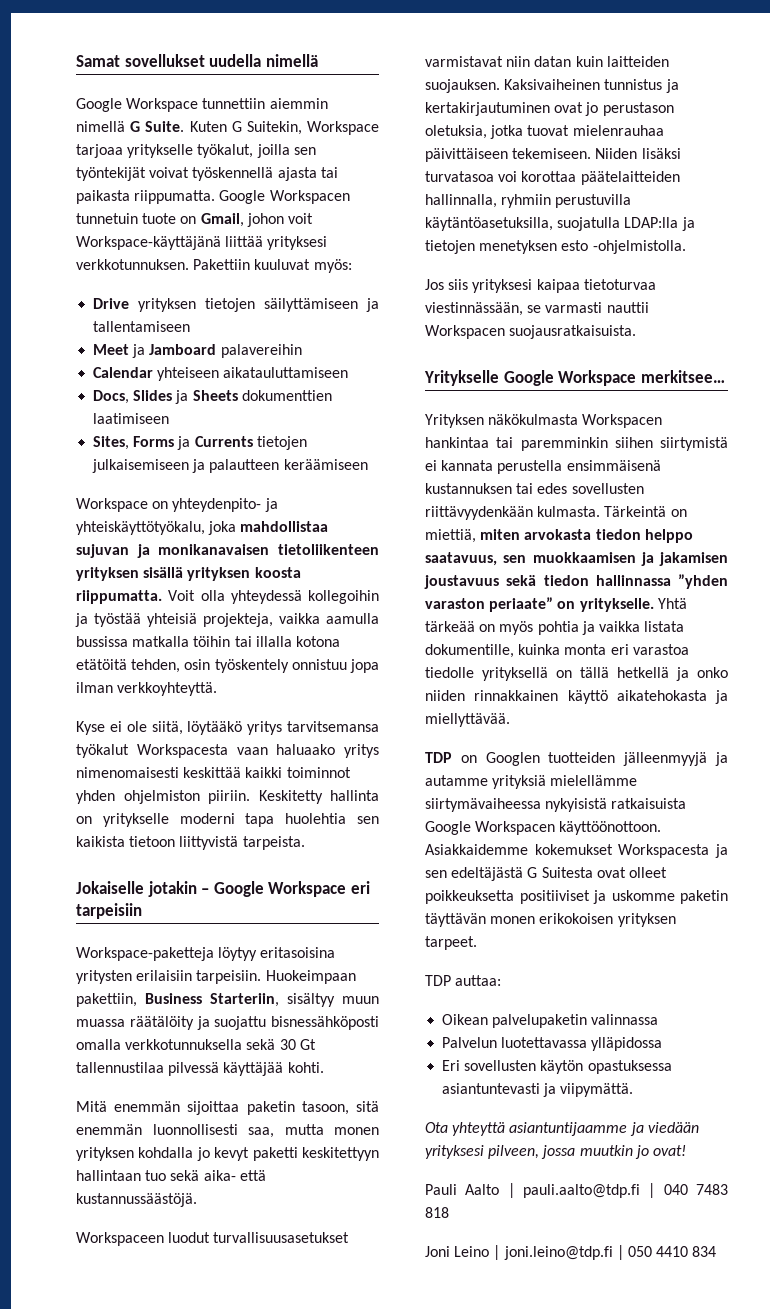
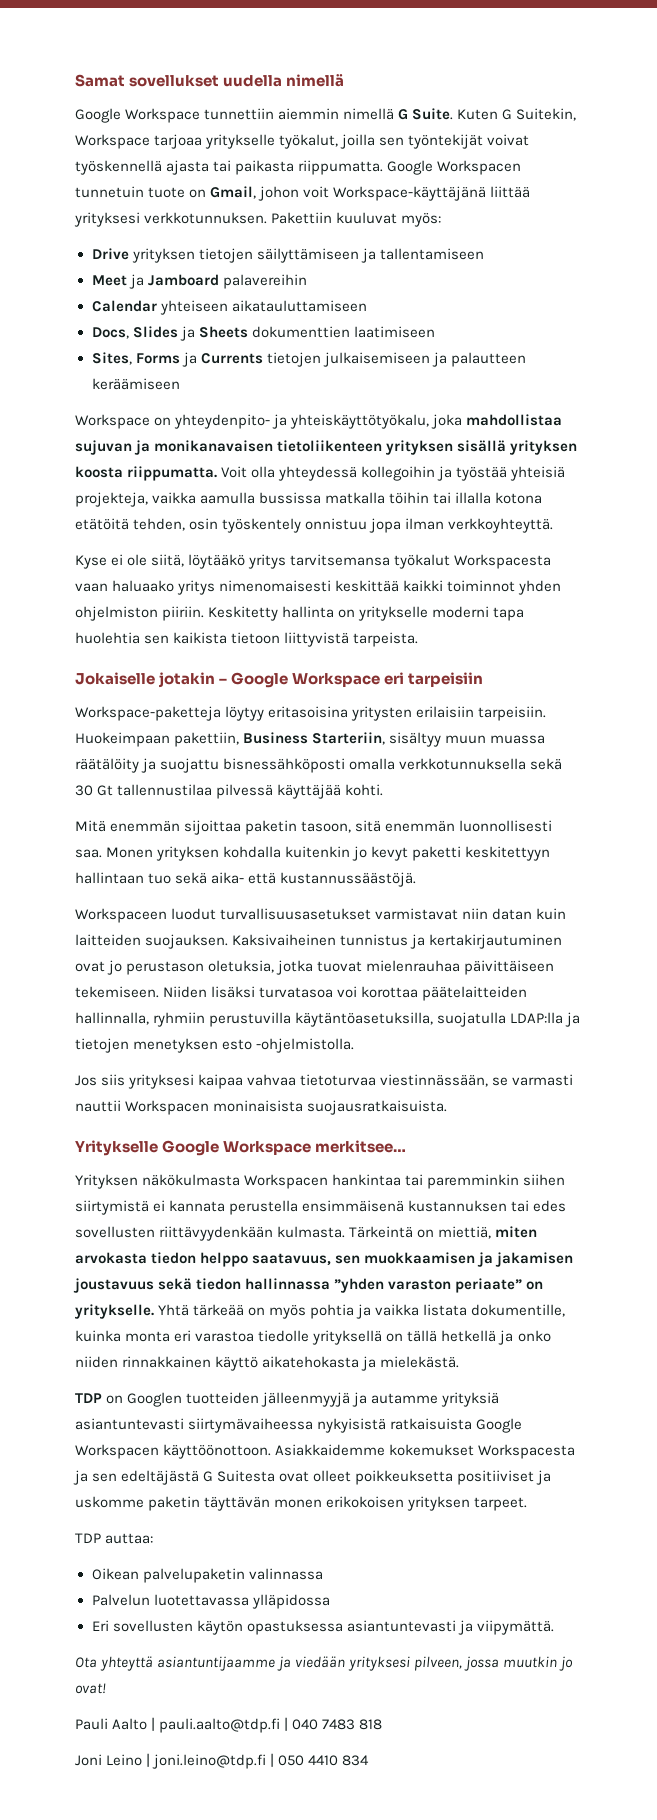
- Mitä enemmän sijoittaa paketin tasoon, sitä enemmän luonnollisesti saa, mutta monen yrityksen kohdalla jo kevyt paketti keskitettyyn hallintaan tuo sekä aika- että kustannussäästöjä.
+ Mitä enemmän sijoittaa paketin tasoon, sitä enemmän luonnollisesti saa. Monen yrityksen kohdalla kuitenkin jo kevyt paketti keskitettyyn hallintaan tuo sekä aika- että kustannussäästöjä.
- Jos siis yrityksesi kaipaa tietoturvaa viestinnässään, se varmasti nauttii Workspacen suojausratkaisuista.
+ Jos siis yrityksesi kaipaa vahvaa tietoturvaa viestinnässään, se varmasti nauttii Workspacen moninaisista suojausratkaisuista.
- Yhtä tärkeää on myös pohtia ja vaikka listata dokumentille, kuinka monta eri varastoa tiedolle yrityksellä on tällä hetkellä ja onko niiden rinnakkainen käyttö aikatehokasta ja miellyttävää.
+ Yhtä tärkeää on myös pohtia ja vaikka listata dokumentille, kuinka monta eri varastoa tiedolle yrityksellä on tällä hetkellä ja onko niiden rinnakkainen käyttö aikatehokasta ja mielekästä.
- TDP on Googlen tuotteiden jälleenmyyjä ja autamme yrityksiä mielellämme siirtymävaiheessa nykyisistä ratkaisuista Google Workspacen käyttöönottoon.
+ TDP on Googlen tuotteiden jälleenmyyjä ja autamme yrityksiä asiantuntevasti siirtymävaiheessa nykyisistä ratkaisuista Google Workspacen käyttöönottoon.

